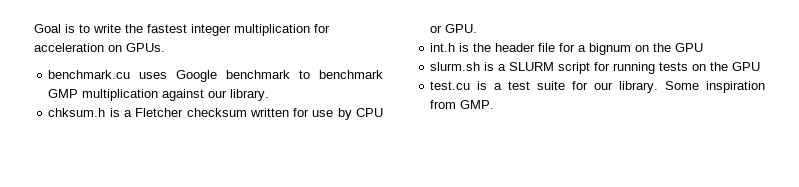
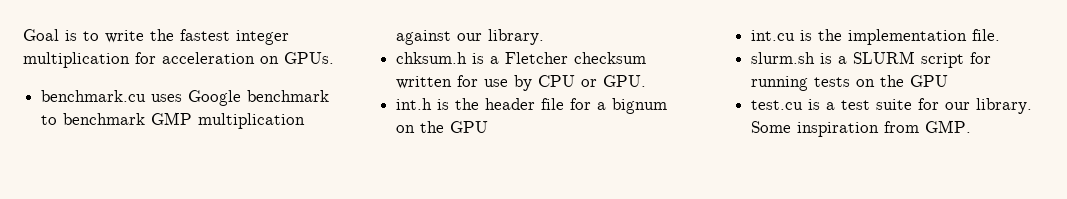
+ int.cu is the implementation file.

